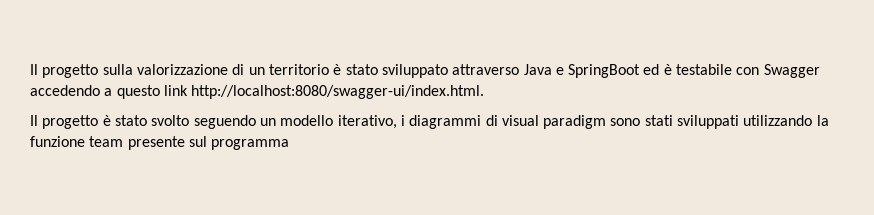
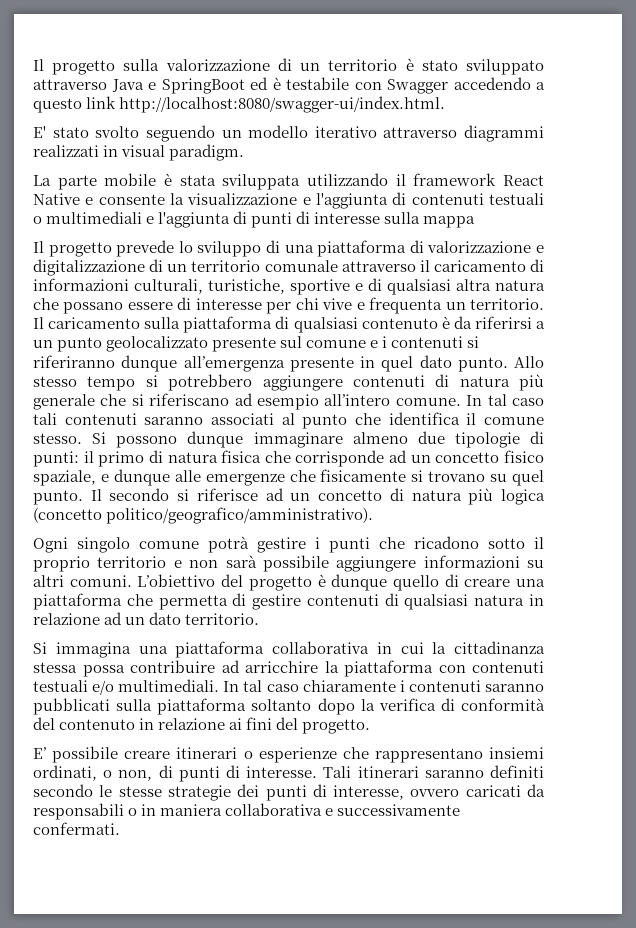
- Il progetto è stato svolto seguendo un modello iterativo, i diagrammi di visual paradigm sono stati sviluppati utilizzando la funzione team presente sul programma
+ E' stato svolto seguendo un modello iterativo attraverso diagrammi realizzati in visual paradigm.
+ La parte mobile è stata sviluppata utilizzando il framework React Native e consente la visualizzazione e l'aggiunta di contenuti testuali o multimediali e l'aggiunta di punti di interesse sulla mappa
+ Il progetto prevede lo sviluppo di una piattaforma di valorizzazione e digitalizzazione di un territorio comunale attraverso il caricamento di informazioni culturali, turistiche, sportive e di qualsiasi altra natura che possano essere di interesse per chi vive e frequenta un territorio. Il caricamento sulla piattaforma di qualsiasi contenuto è da riferirsi a un punto geolocalizzato presente sul comune e i contenuti si riferiranno dunque all’emergenza presente in quel dato punto. Allo stesso tempo si potrebbero aggiungere contenuti di natura più generale che si riferiscano ad esempio all’intero comune. In tal caso tali contenuti saranno associati al punto che identifica il comune stesso. Si possono dunque immaginare almeno due tipologie di punti: il primo di natura fisica che corrisponde ad un concetto fisico spaziale, e dunque alle emergenze che fisicamente si trovano su quel punto. Il secondo si riferisce ad un concetto di natura più logica (concetto politico/geografico/amministrativo).
+ Ogni singolo comune potrà gestire i punti che ricadono sotto il proprio territorio e non sarà possibile aggiungere informazioni su altri comuni. L’obiettivo del progetto è dunque quello di creare una piattaforma che permetta di gestire contenuti di qualsiasi natura in relazione ad un dato territorio.
+ Si immagina una piattaforma collaborativa in cui la cittadinanza stessa possa contribuire ad arricchire la piattaforma con contenuti testuali e/o multimediali. In tal caso chiaramente i contenuti saranno pubblicati sulla piattaforma soltanto dopo la verifica di conformità del contenuto in relazione ai fini del progetto.
+ E’ possibile creare itinerari o esperienze che rappresentano insiemi ordinati, o non, di punti di interesse. Tali itinerari saranno definiti secondo le stesse strategie dei punti di interesse, ovvero caricati da responsabili o in maniera collaborativa e successivamente confermati.

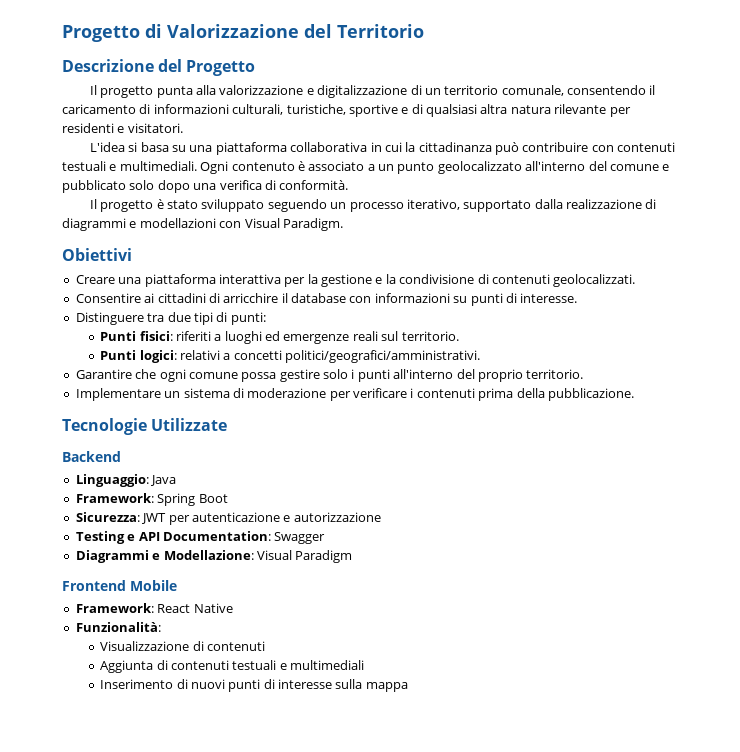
- Il progetto sulla valorizzazione di un territorio è stato sviluppato attraverso Java e SpringBoot ed è testabile con Swagger accedendo a questo link http://localhost:8080/swagger-ui/index.html.
- E' stato svolto seguendo un modello iterativo attraverso diagrammi realizzati in visual paradigm.
- La parte mobile è stata sviluppata utilizzando il framework React Native e consente la visualizzazione e l'aggiunta di contenuti testuali o multimediali e l'aggiunta di punti di interesse sulla mappa
- Il progetto prevede lo sviluppo di una piattaforma di valorizzazione e digitalizzazione di un territorio comunale attraverso il caricamento di informazioni culturali, turistiche, sportive e di qualsiasi altra natura che possano essere di interesse per chi vive e frequenta un territorio. Il caricamento sulla piattaforma di qualsiasi contenuto è da riferirsi a un punto geolocalizzato presente sul comune e i contenuti si riferiranno dunque all’emergenza presente in quel dato punto. Allo stesso tempo si potrebbero aggiungere contenuti di natura più generale che si riferiscano ad esempio all’intero comune. In tal caso tali contenuti saranno associati al punto che identifica il comune stesso. Si possono dunque immaginare almeno due tipologie di punti: il primo di natura fisica che corrisponde ad un concetto fisico spaziale, e dunque alle emergenze che fisicamente si trovano su quel punto. Il secondo si riferisce ad un concetto di natura più logica (concetto politico/geografico/amministrativo).
- Ogni singolo comune potrà gestire i punti che ricadono sotto il proprio territorio e non sarà possibile aggiungere informazioni su altri comuni. L’obiettivo del progetto è dunque quello di creare una piattaforma che permetta di gestire contenuti di qualsiasi natura in relazione ad un dato territorio.
- Si immagina una piattaforma collaborativa in cui la cittadinanza stessa possa contribuire ad arricchire la piattaforma con contenuti testuali e/o multimediali. In tal caso chiaramente i contenuti saranno pubblicati sulla piattaforma soltanto dopo la verifica di conformità del contenuto in relazione ai fini del progetto.
- E’ possibile creare itinerari o esperienze che rappresentano insiemi ordinati, o non, di punti di interesse. Tali itinerari saranno definiti secondo le stesse strategie dei punti di interesse, ovvero caricati da responsabili o in maniera collaborativa e successivamente confermati.
+ Progetto di Valorizzazione del Territorio
+ Descrizione del Progetto
+ Il progetto punta alla valorizzazione e digitalizzazione di un territorio comunale, consentendo il caricamento di informazioni culturali, turistiche, sportive e di qualsiasi altra natura rilevante per residenti e visitatori.
+ L'idea si basa su una piattaforma collaborativa in cui la cittadinanza può contribuire con contenuti testuali e multimediali. Ogni contenuto è associato a un punto geolocalizzato all'interno del comune e pubblicato solo dopo una verifica di conformità.
+ Il progetto è stato sviluppato seguendo un processo iterativo, supportato dalla realizzazione di diagrammi e modellazioni con Visual Paradigm.
+ Obiettivi
+ Creare una piattaforma interattiva per la gestione e la condivisione di contenuti geolocalizzati.
+ Consentire ai cittadini di arricchire il database con informazioni su punti di interesse.
+ Distinguere tra due tipi di punti:
+ Punti fisici: riferiti a luoghi ed emergenze reali sul territorio.
+ Punti logici: relativi a concetti politici/geografici/amministrativi.
+ Garantire che ogni comune possa gestire solo i punti all'interno del proprio territorio.
+ Implementare un sistema di moderazione per verificare i contenuti prima della pubblicazione.
+ Tecnologie Utilizzate
+ Backend
+ Linguaggio: Java
+ Framework: Spring Boot
+ Sicurezza: JWT per autenticazione e autorizzazione
+ Testing e API Documentation: Swagger
+ Diagrammi e Modellazione: Visual Paradigm
+ Frontend Mobile
+ Framework: React Native
+ Funzionalità:
+ Visualizzazione di contenuti
+ Aggiunta di contenuti testuali e multimediali
+ Inserimento di nuovi punti di interesse sulla mappa

